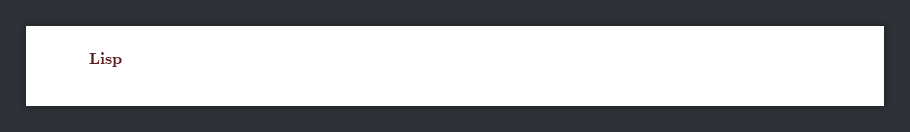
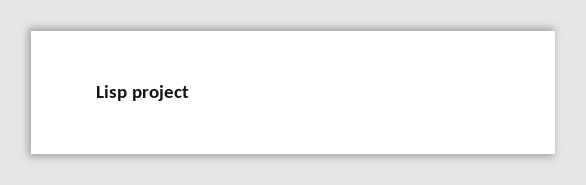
- Lisp
+ Lisp project

